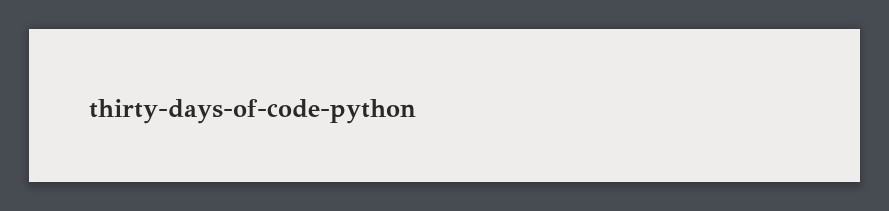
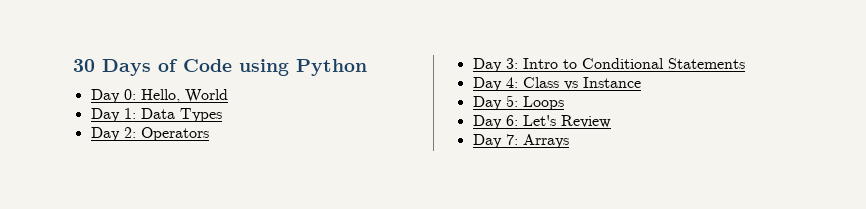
- thirty-days-of-code-python
+ 30 Days of Code using Python
+ Day 0: Hello, World
+ Day 1: Data Types
+ Day 2: Operators
+ Day 3: Intro to Conditional Statements
+ Day 4: Class vs Instance
+ Day 5: Loops
+ Day 6: Let's Review
+ Day 7: Arrays

